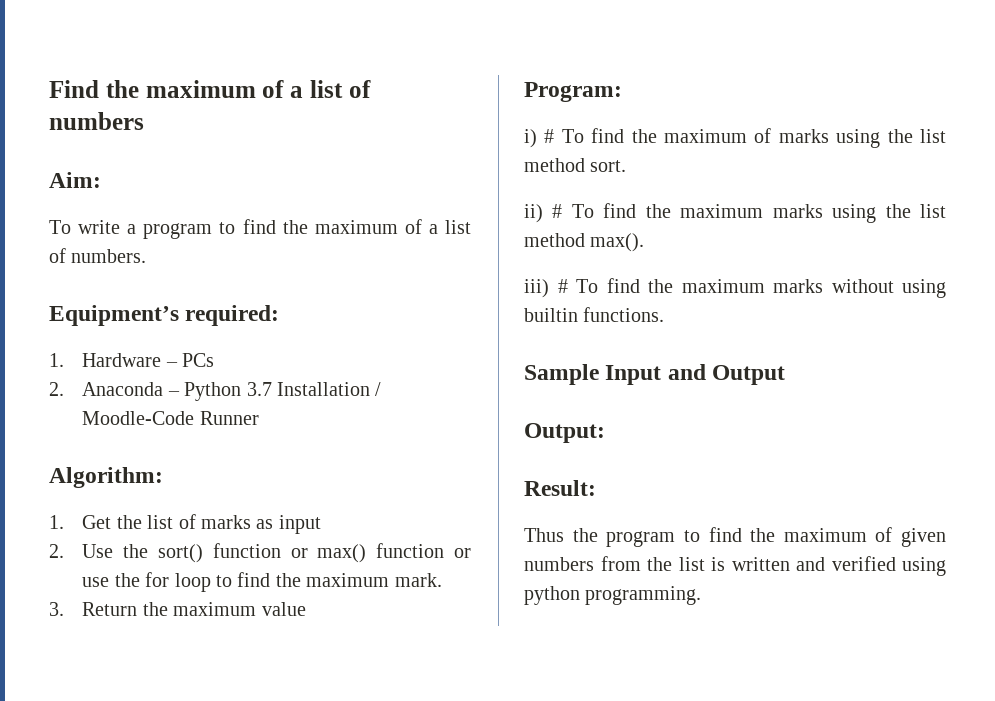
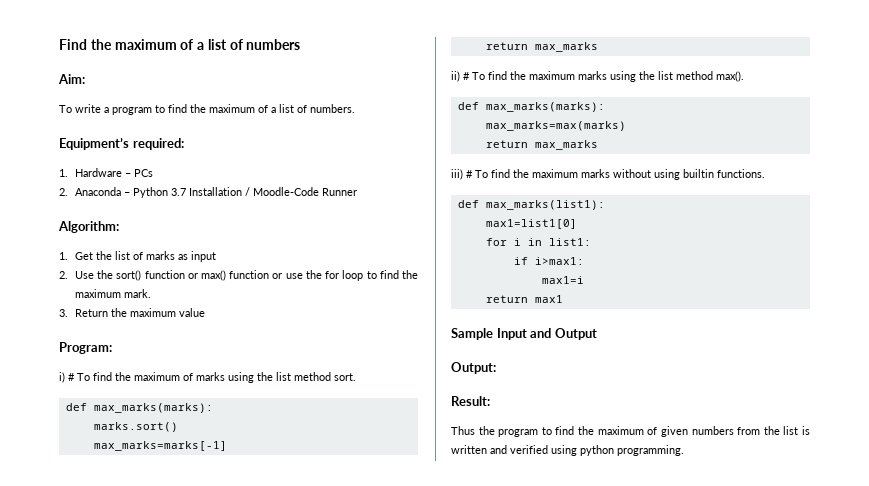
  i) # To find the maximum of marks using the list method sort.
+ def max_marks(marks):
+ marks.sort()
+ max_marks=marks[-1]
+ return max_marks
  ii) # To find the maximum marks using the list method max().
+ def max_marks(marks):
+ max_marks=max(marks)
+ return max_marks
+ def max_marks(list1):
+ max1=list1[0]
+ for i in list1:
+ if i>max1:
+ max1=i
+ return max1

